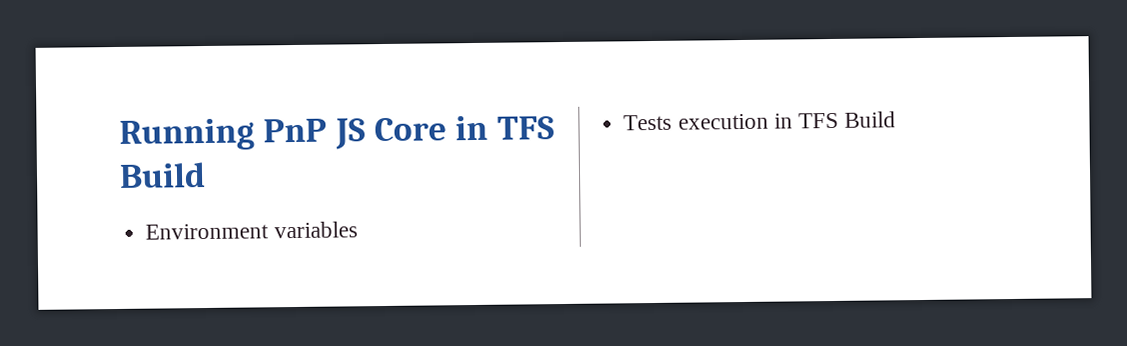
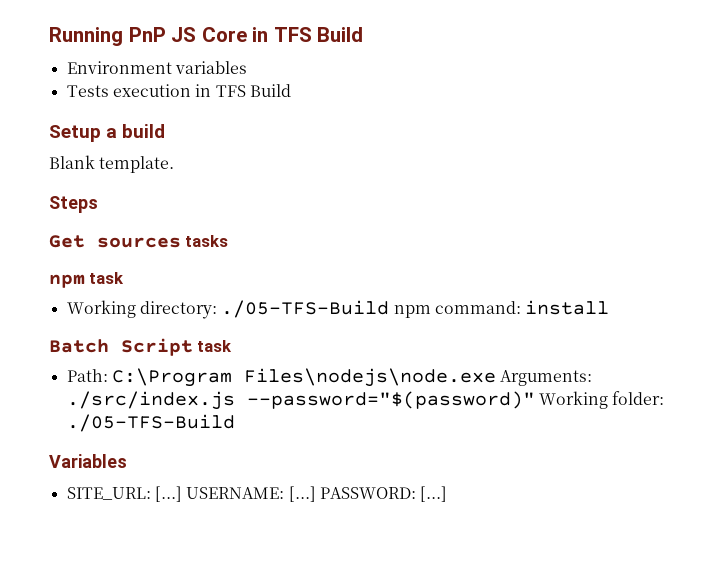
+ Setup a build
+ Blank template.
+ Steps
+ Get sources tasks
+ npm task
+ Working directory: ./05-TFS-Build npm command: install
+ Batch Script task
+ Path: C:\Program Files\nodejs\node.exe Arguments: ./src/index.js --password="$(password)" Working folder: ./05-TFS-Build
+ Variables
+ SITE_URL: [...] USERNAME: [...] PASSWORD: [...]

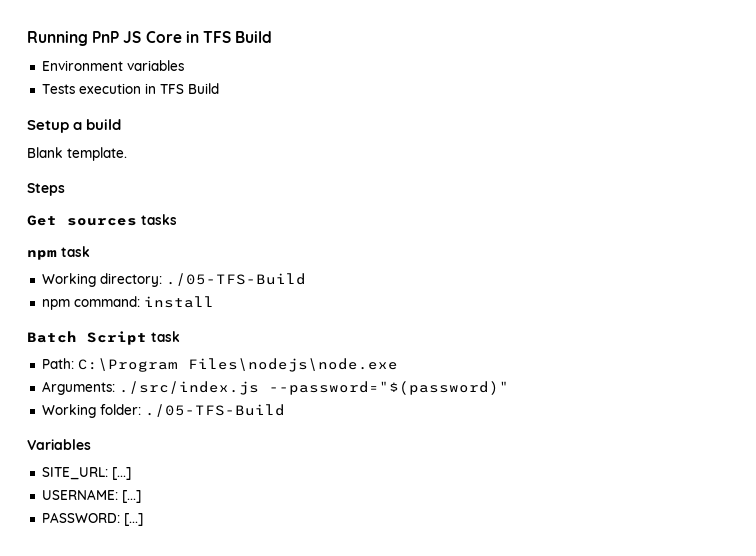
- Working directory: ./05-TFS-Build npm command: install
+ Working directory: ./05-TFS-Build
+ npm command: install
- Path: C:\Program Files\nodejs\node.exe Arguments: ./src/index.js --password="$(password)" Working folder: ./05-TFS-Build
+ Path: C:\Program Files\nodejs\node.exe
+ Arguments: ./src/index.js --password="$(password)"
+ Working folder: ./05-TFS-Build
- SITE_URL: [...] USERNAME: [...] PASSWORD: [...]
+ SITE_URL: [...]
+ USERNAME: [...]
+ PASSWORD: [...]

